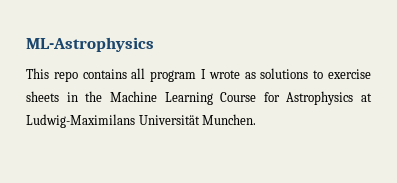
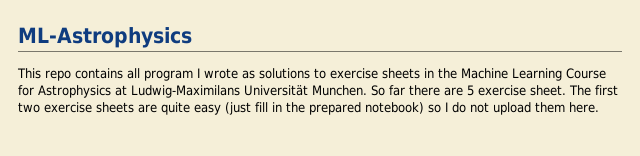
+ So far there are 5 exercise sheet. The first two exercise sheets are quite easy (just fill in the prepared notebook) so I do not upload them here.

